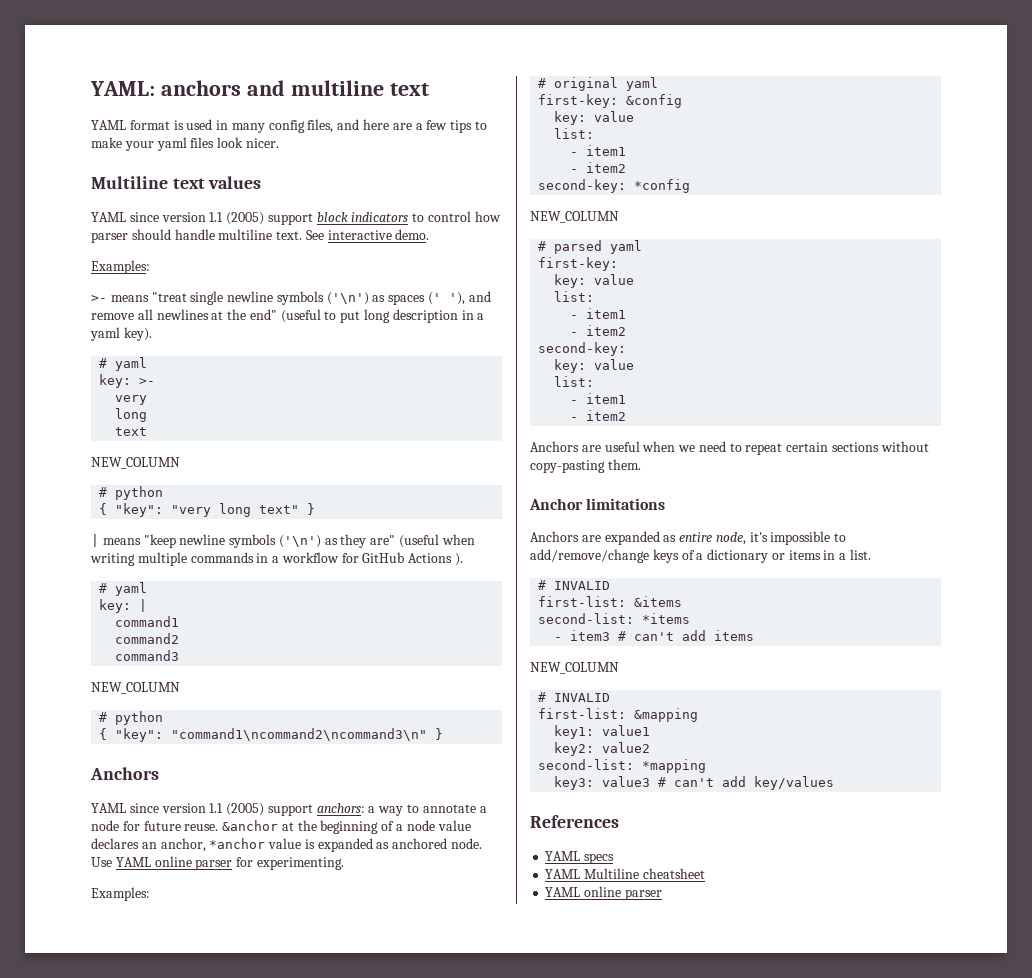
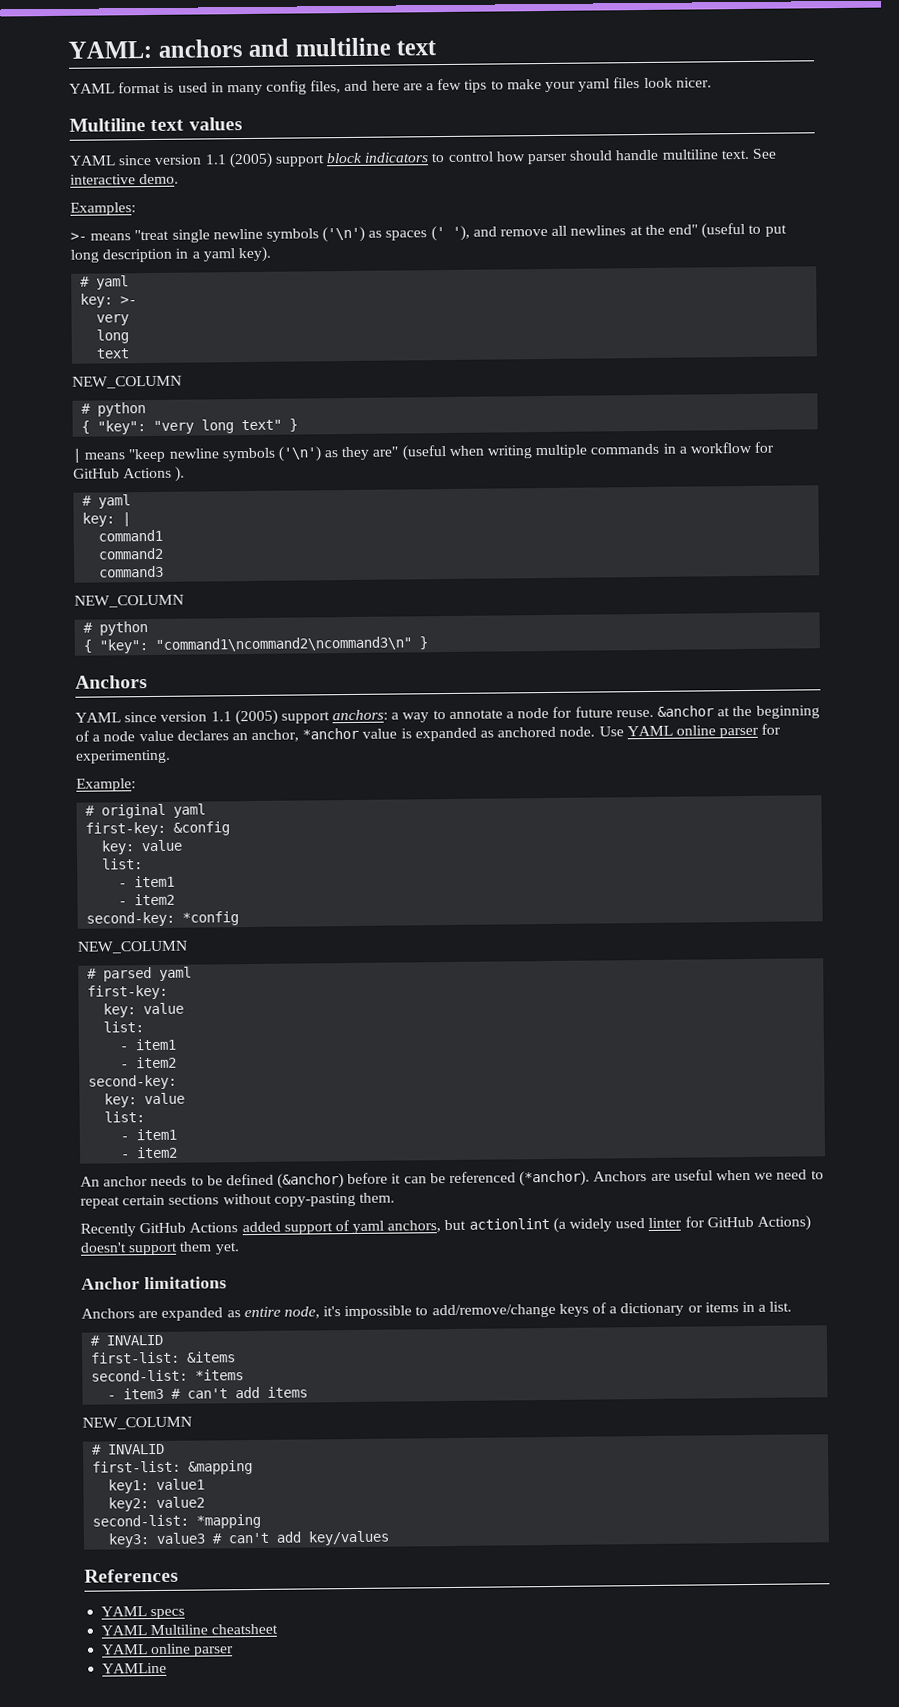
  Use YAML online parser for experimenting.
- Examples:
+ Example:
+ An anchor needs to be defined (&anchor) before it can be referenced (*anchor).
+ Recently GitHub Actions added support of yaml anchors, but actionlint (a widely used linter for GitHub Actions) doesn't support them yet.
+ YAMLine

